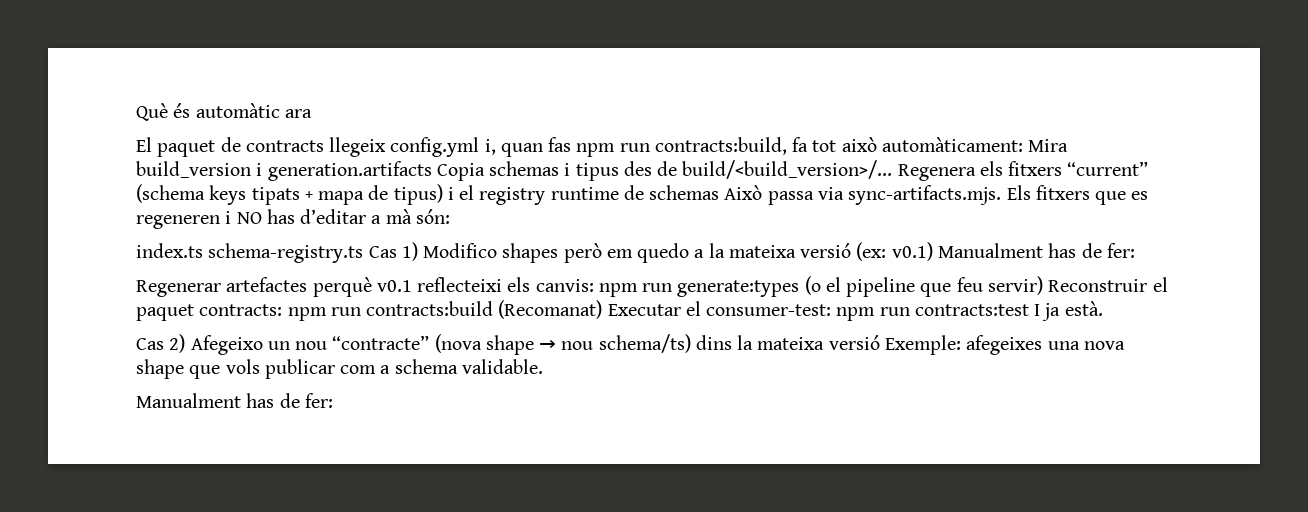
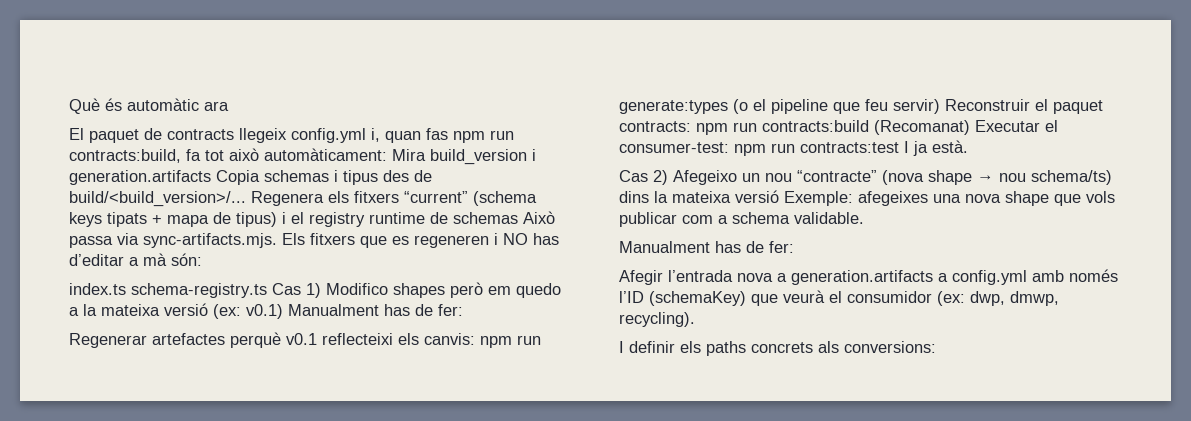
+ Afegir l’entrada nova a generation.artifacts a config.yml amb només l’ID (schemaKey) que veurà el consumidor (ex: dwp, dmwp, recycling).
+ I definir els paths concrets als conversions:

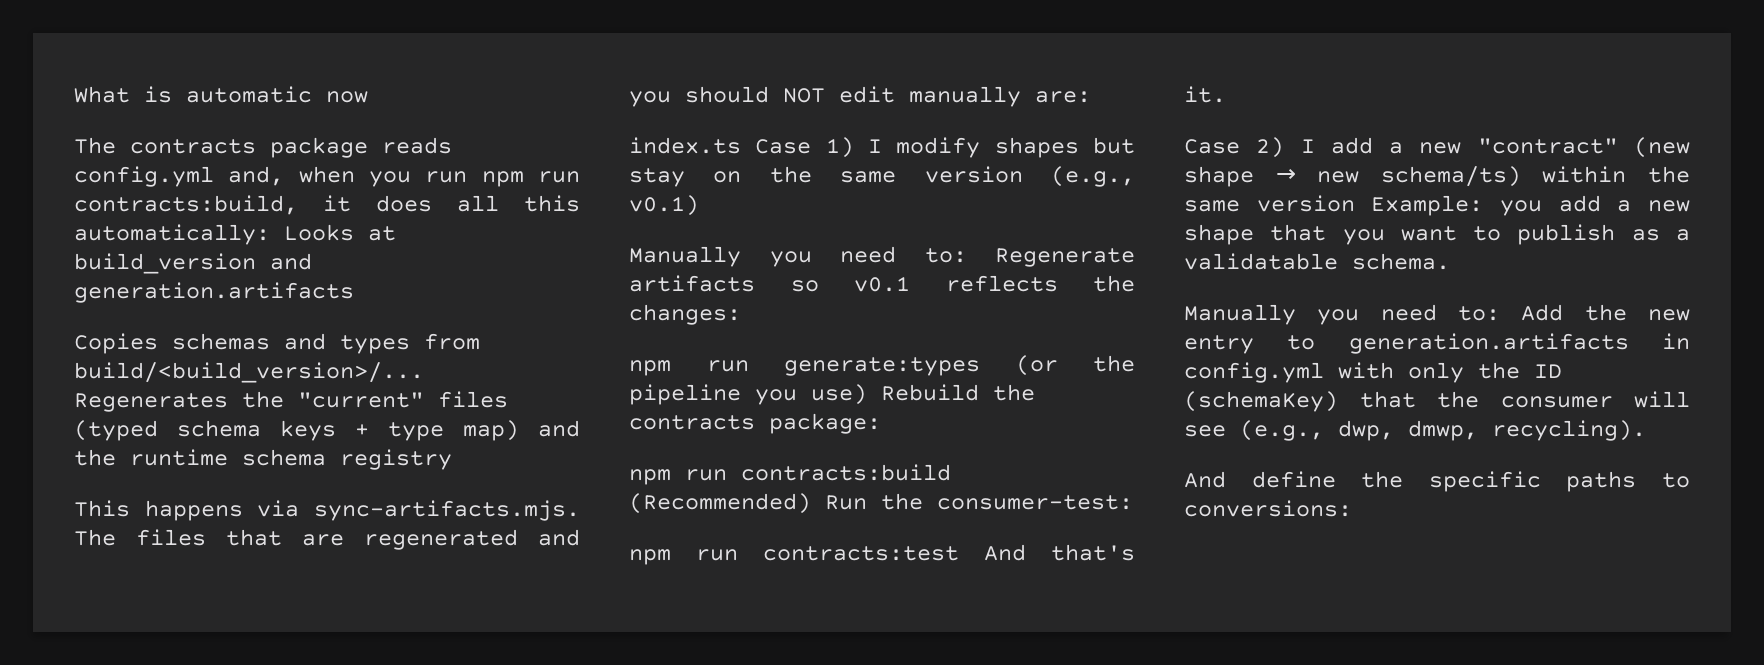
- Què és automàtic ara
- El paquet de contracts llegeix config.yml i, quan fas npm run contracts:build, fa tot això automàticament: Mira build_version i generation.artifacts Copia schemas i tipus des de build/<build_version>/... Regenera els fitxers “current” (schema keys tipats + mapa de tipus) i el registry runtime de schemas Això passa via sync-artifacts.mjs. Els fitxers que es regeneren i NO has d’editar a mà són:
- index.ts schema-registry.ts Cas 1) Modifico shapes però em quedo a la mateixa versió (ex: v0.1) Manualment has de fer:
- Regenerar artefactes perquè v0.1 reflecteixi els canvis: npm run generate:types (o el pipeline que feu servir) Reconstruir el paquet contracts: npm run contracts:build (Recomanat) Executar el consumer-test: npm run contracts:test I ja està.
- Cas 2) Afegeixo un nou “contracte” (nova shape → nou schema/ts) dins la mateixa versió Exemple: afegeixes una nova shape que vols publicar com a schema validable.
- Manualment has de fer:
- Afegir l’entrada nova a generation.artifacts a config.yml amb només l’ID (schemaKey) que veurà el consumidor (ex: dwp, dmwp, recycling).
- I definir els paths concrets als conversions:
+ What is automatic now
+ The contracts package reads config.yml and, when you run npm run contracts:build, it does all this automatically: Looks at build_version and generation.artifacts
+ Copies schemas and types from build/<build_version>/... Regenerates the "current" files (typed schema keys + type map) and the runtime schema registry
+ This happens via sync-artifacts.mjs. The files that are regenerated and you should NOT edit manually are:
+ index.ts Case 1) I modify shapes but stay on the same version (e.g., v0.1)
+ Manually you need to: Regenerate artifacts so v0.1 reflects the changes:
+ npm run generate:types (or the pipeline you use) Rebuild the contracts package:
+ npm run contracts:build (Recommended) Run the consumer-test:
+ npm run contracts:test And that's it.
+ Case 2) I add a new "contract" (new shape → new schema/ts) within the same version Example: you add a new shape that you want to publish as a validatable schema.
+ Manually you need to: Add the new entry to generation.artifacts in config.yml with only the ID (schemaKey) that the consumer will see (e.g., dwp, dmwp, recycling).
+ And define the specific paths to conversions:

